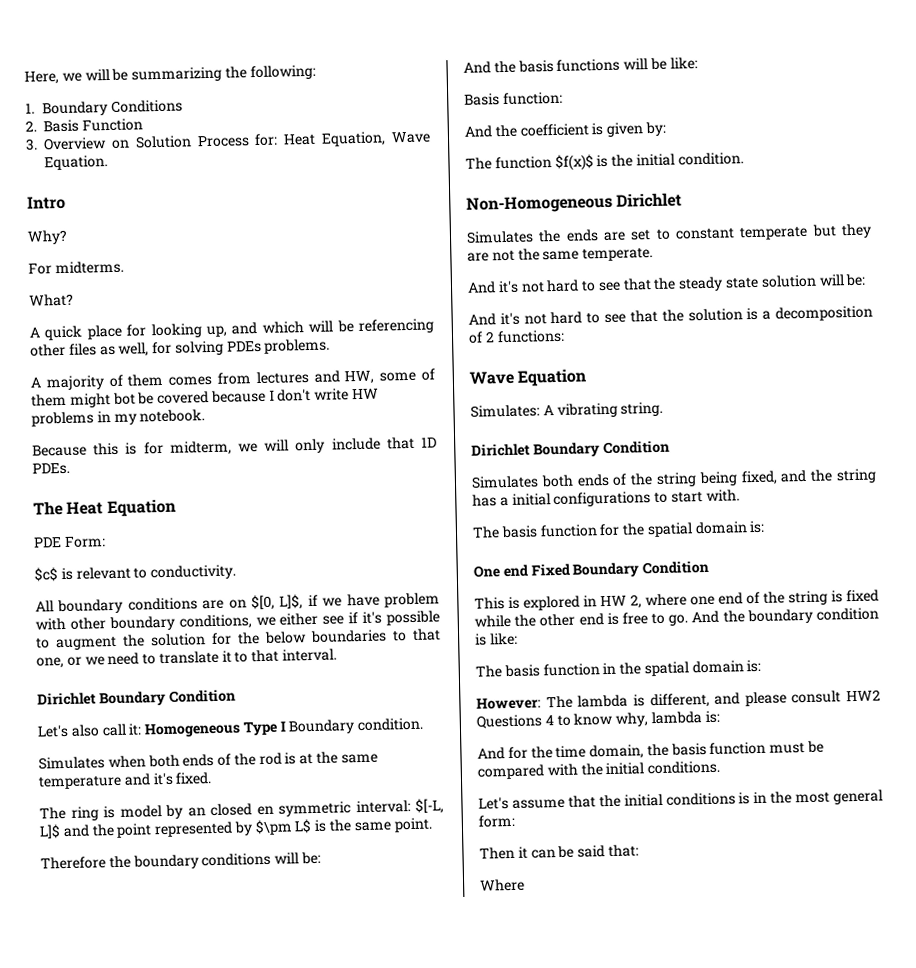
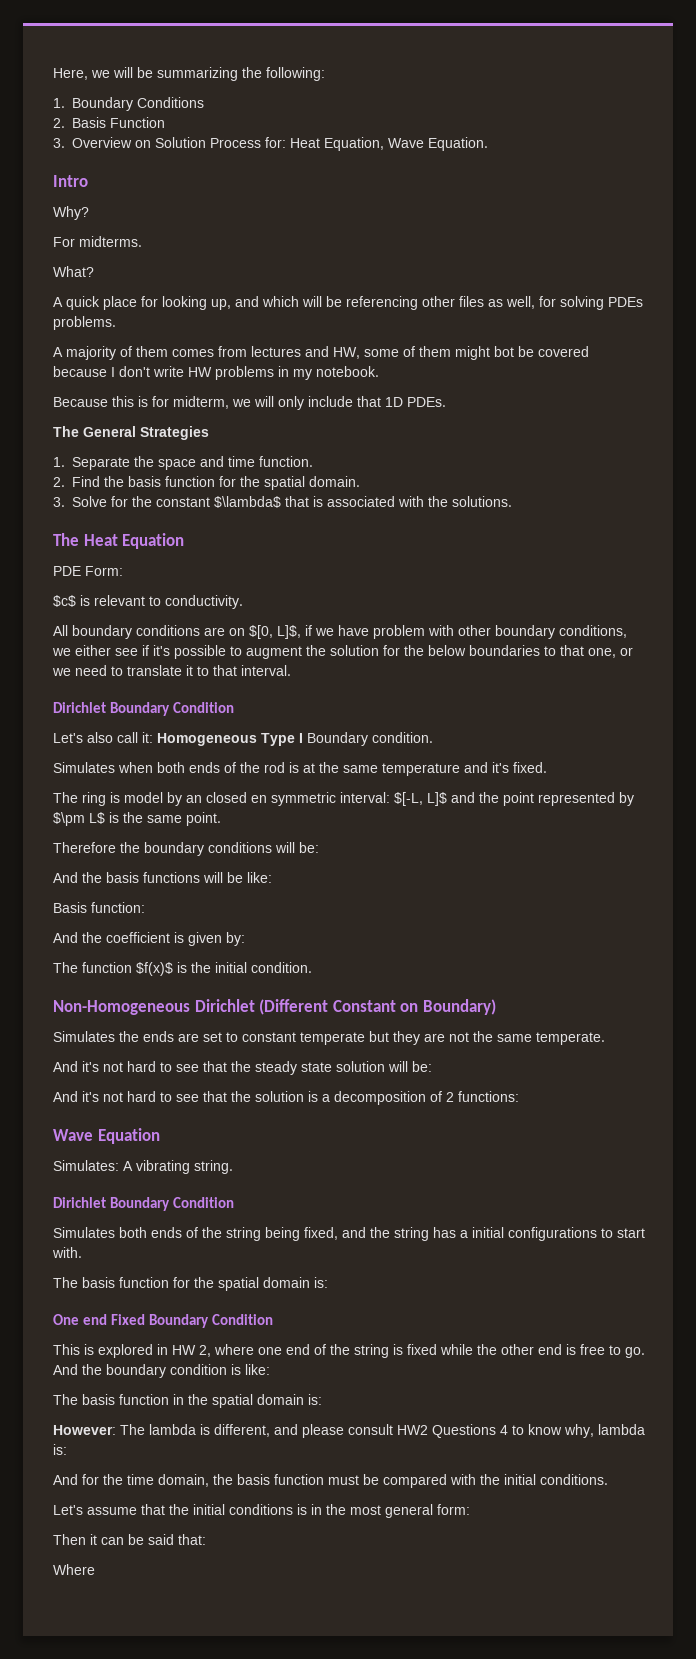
+ The General Strategies
+ 1. Separate the space and time function.
+ 2. Find the basis function for the spatial domain.
+ 3. Solve for the constant $\lambda$ that is associated with the solutions.
- Non-Homogeneous Dirichlet
+ Non-Homogeneous Dirichlet (Different Constant on Boundary)

